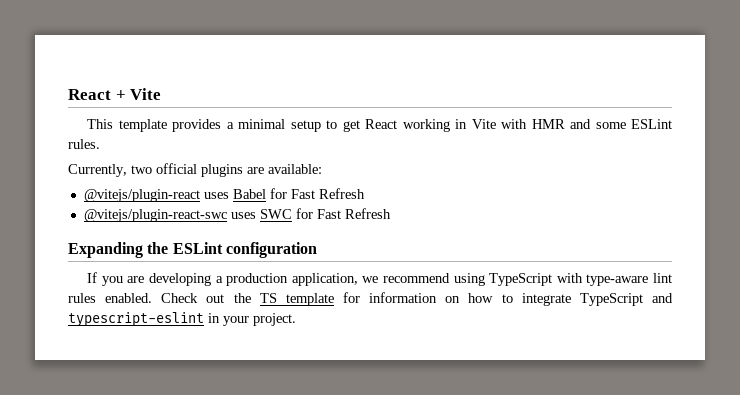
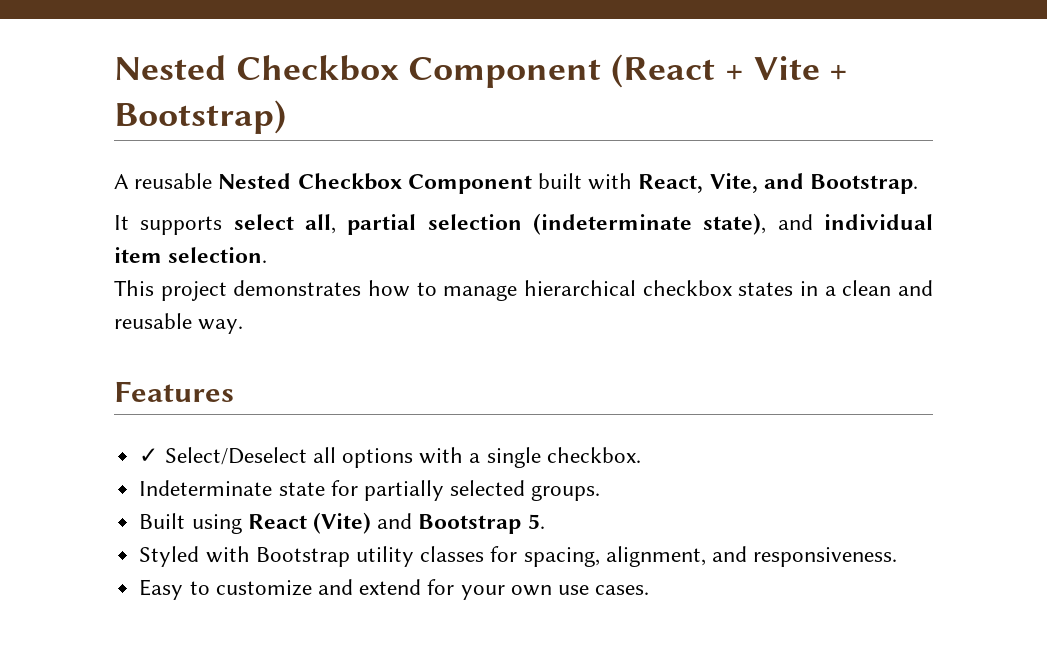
- React + Vite
- This template provides a minimal setup to get React working in Vite with HMR and some ESLint rules.
- Currently, two official plugins are available:
- @vitejs/plugin-react uses Babel for Fast Refresh
- @vitejs/plugin-react-swc uses SWC for Fast Refresh
- Expanding the ESLint configuration
- If you are developing a production application, we recommend using TypeScript with type-aware lint rules enabled. Check out the TS template for information on how to integrate TypeScript and typescript-eslint in your project.
+ Nested Checkbox Component (React + Vite + Bootstrap)
+ A reusable Nested Checkbox Component built with React, Vite, and Bootstrap.
+ It supports select all, partial selection (indeterminate state), and individual item selection.
+ This project demonstrates how to manage hierarchical checkbox states in a clean and reusable way.
+ Features
+ ✓ Select/Deselect all options with a single checkbox.
+ Indeterminate state for partially selected groups.
+ Built using React (Vite) and Bootstrap 5.
+ Styled with Bootstrap utility classes for spacing, alignment, and responsiveness.
+ Easy to customize and extend for your own use cases.

